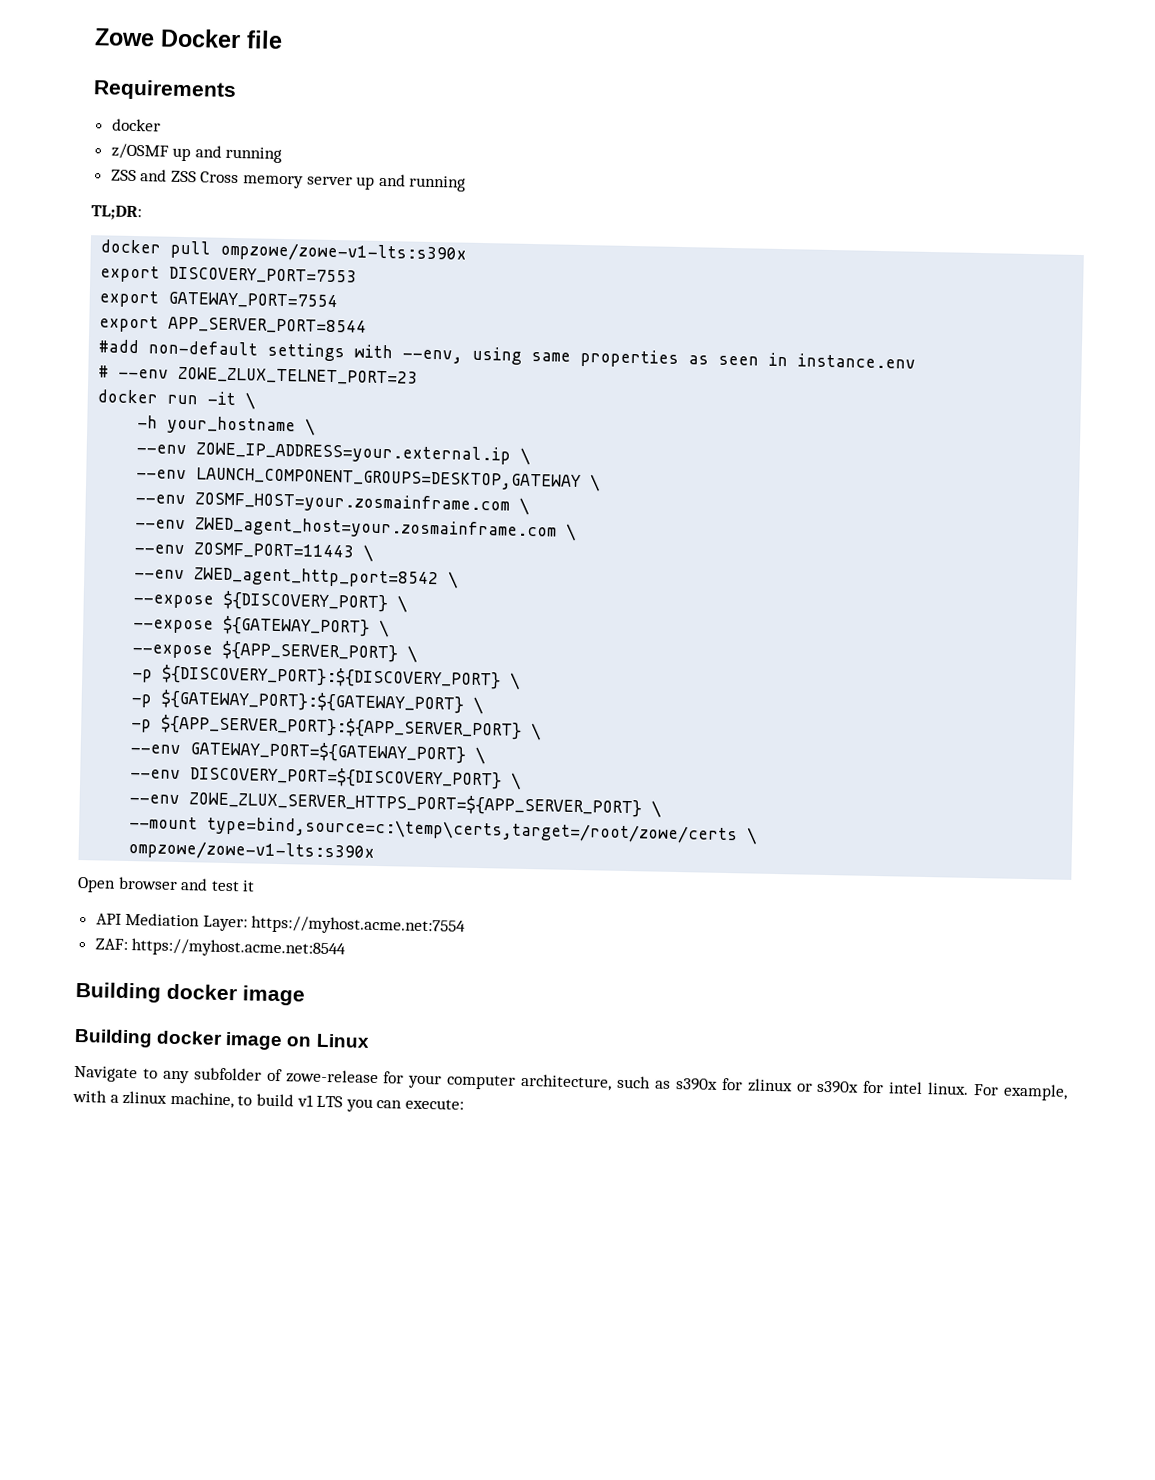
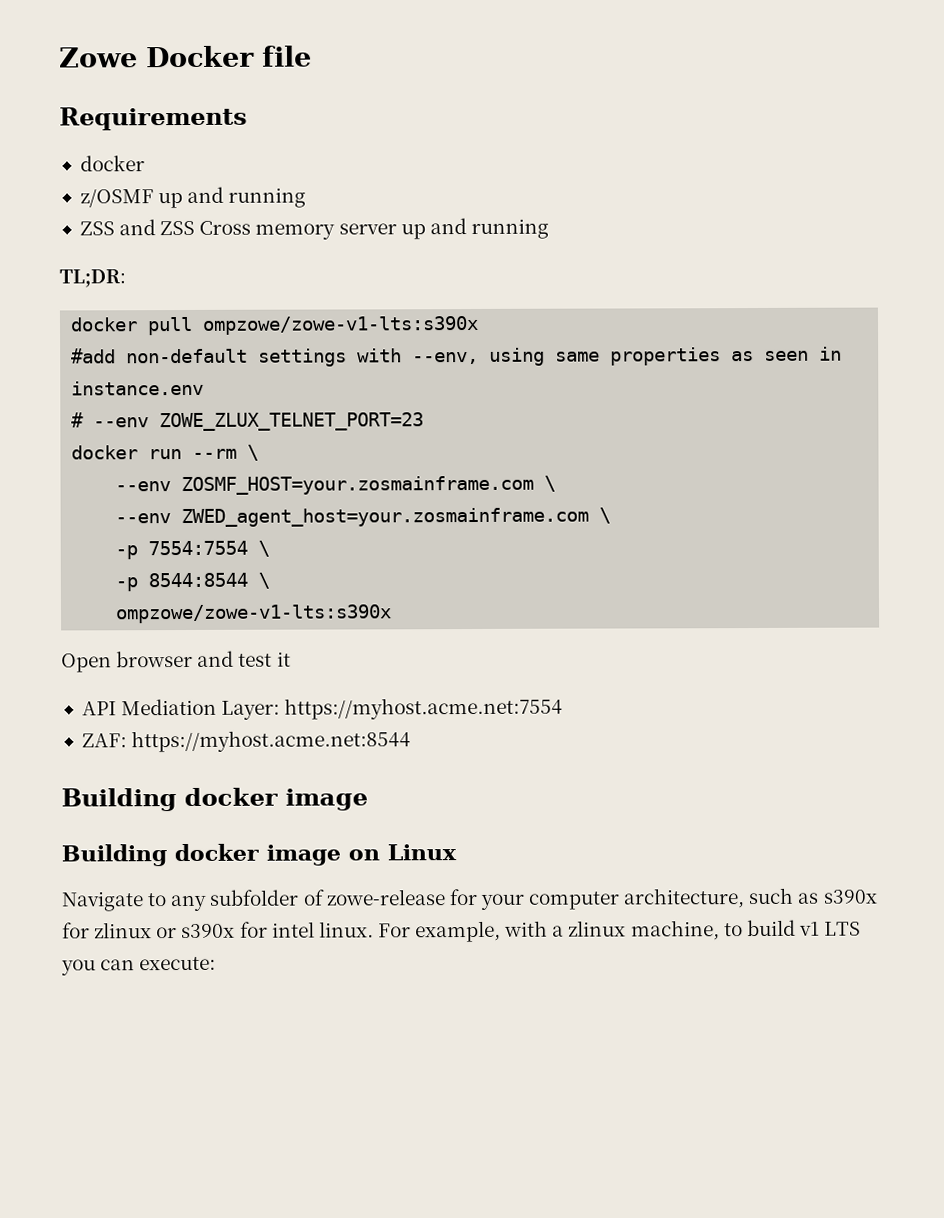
- export DISCOVERY_PORT=7553
- export GATEWAY_PORT=7554
- export APP_SERVER_PORT=8544
- docker run -it \
- -h your_hostname \
- --env ZOWE_IP_ADDRESS=your.external.ip \
- --env LAUNCH_COMPONENT_GROUPS=DESKTOP,GATEWAY \
+ docker run --rm \
- --env ZOSMF_PORT=11443 \
- --env ZWED_agent_http_port=8542 \
- --expose ${DISCOVERY_PORT} \
- --expose ${GATEWAY_PORT} \
- --expose ${APP_SERVER_PORT} \
- -p ${DISCOVERY_PORT}:${DISCOVERY_PORT} \
- -p ${GATEWAY_PORT}:${GATEWAY_PORT} \
- -p ${APP_SERVER_PORT}:${APP_SERVER_PORT} \
- --env GATEWAY_PORT=${GATEWAY_PORT} \
- --env DISCOVERY_PORT=${DISCOVERY_PORT} \
- --env ZOWE_ZLUX_SERVER_HTTPS_PORT=${APP_SERVER_PORT} \
- --mount type=bind,source=c:\temp\certs,target=/root/zowe/certs \
+ -p 7554:7554 \
+ -p 8544:8544 \

